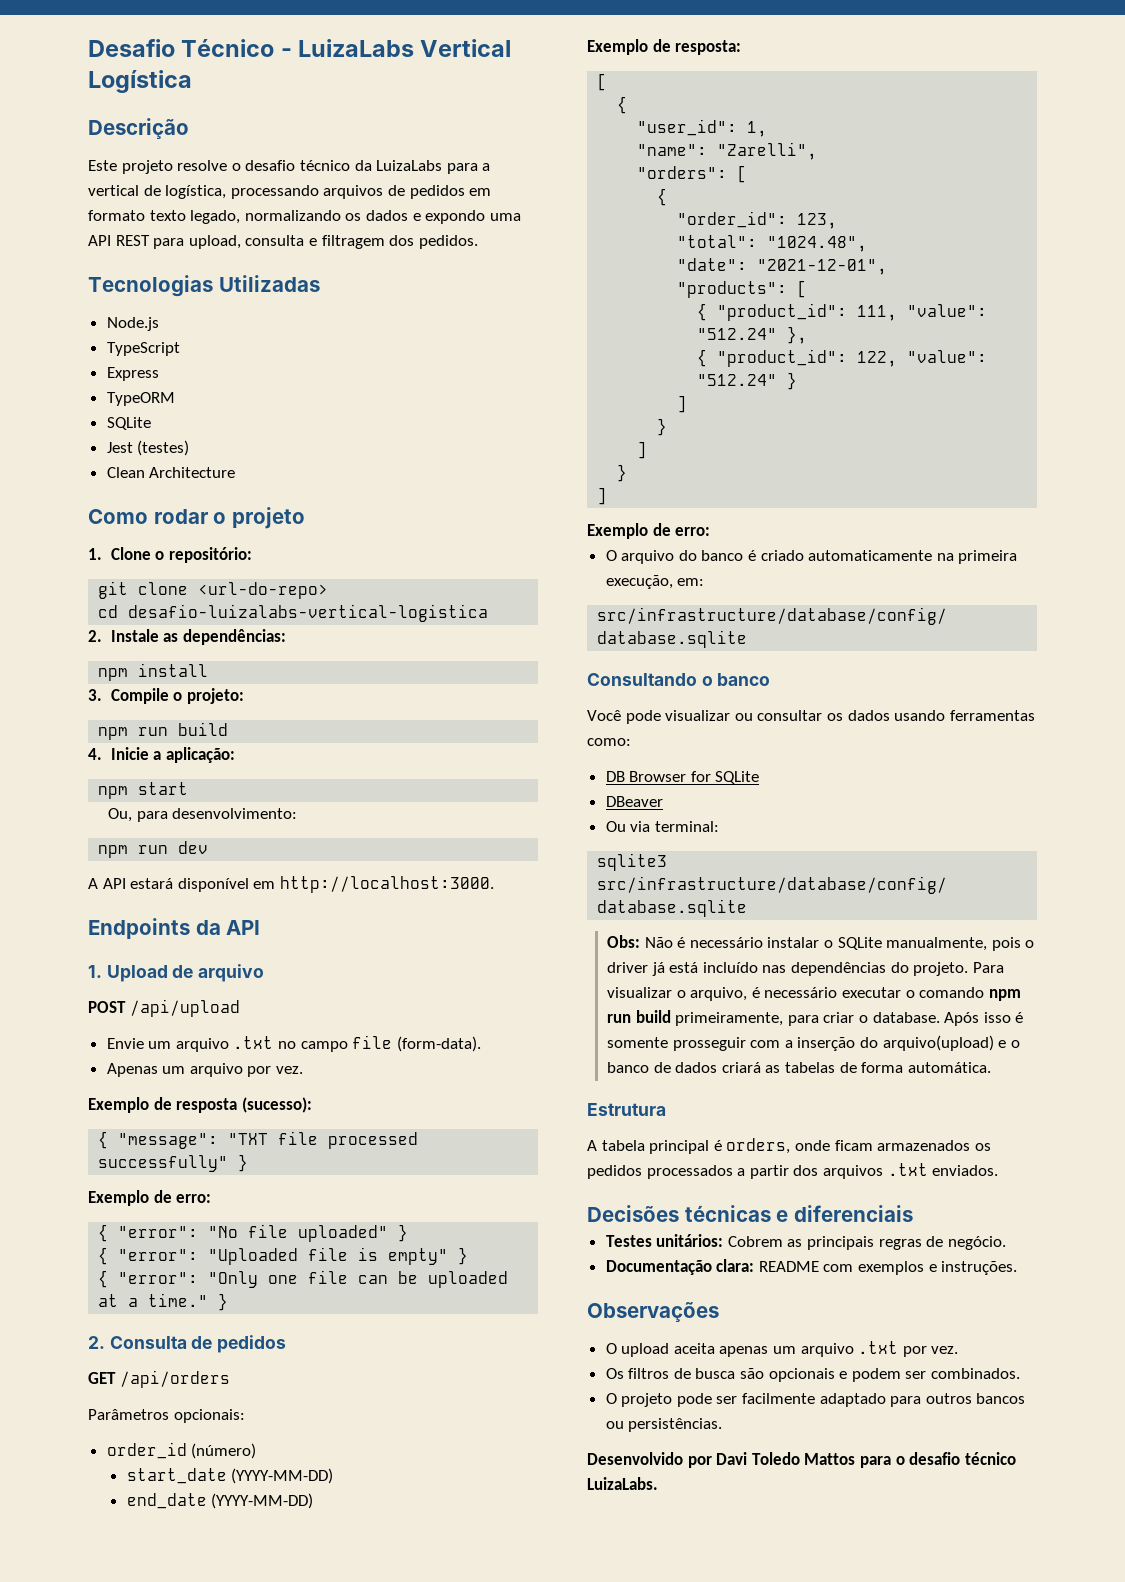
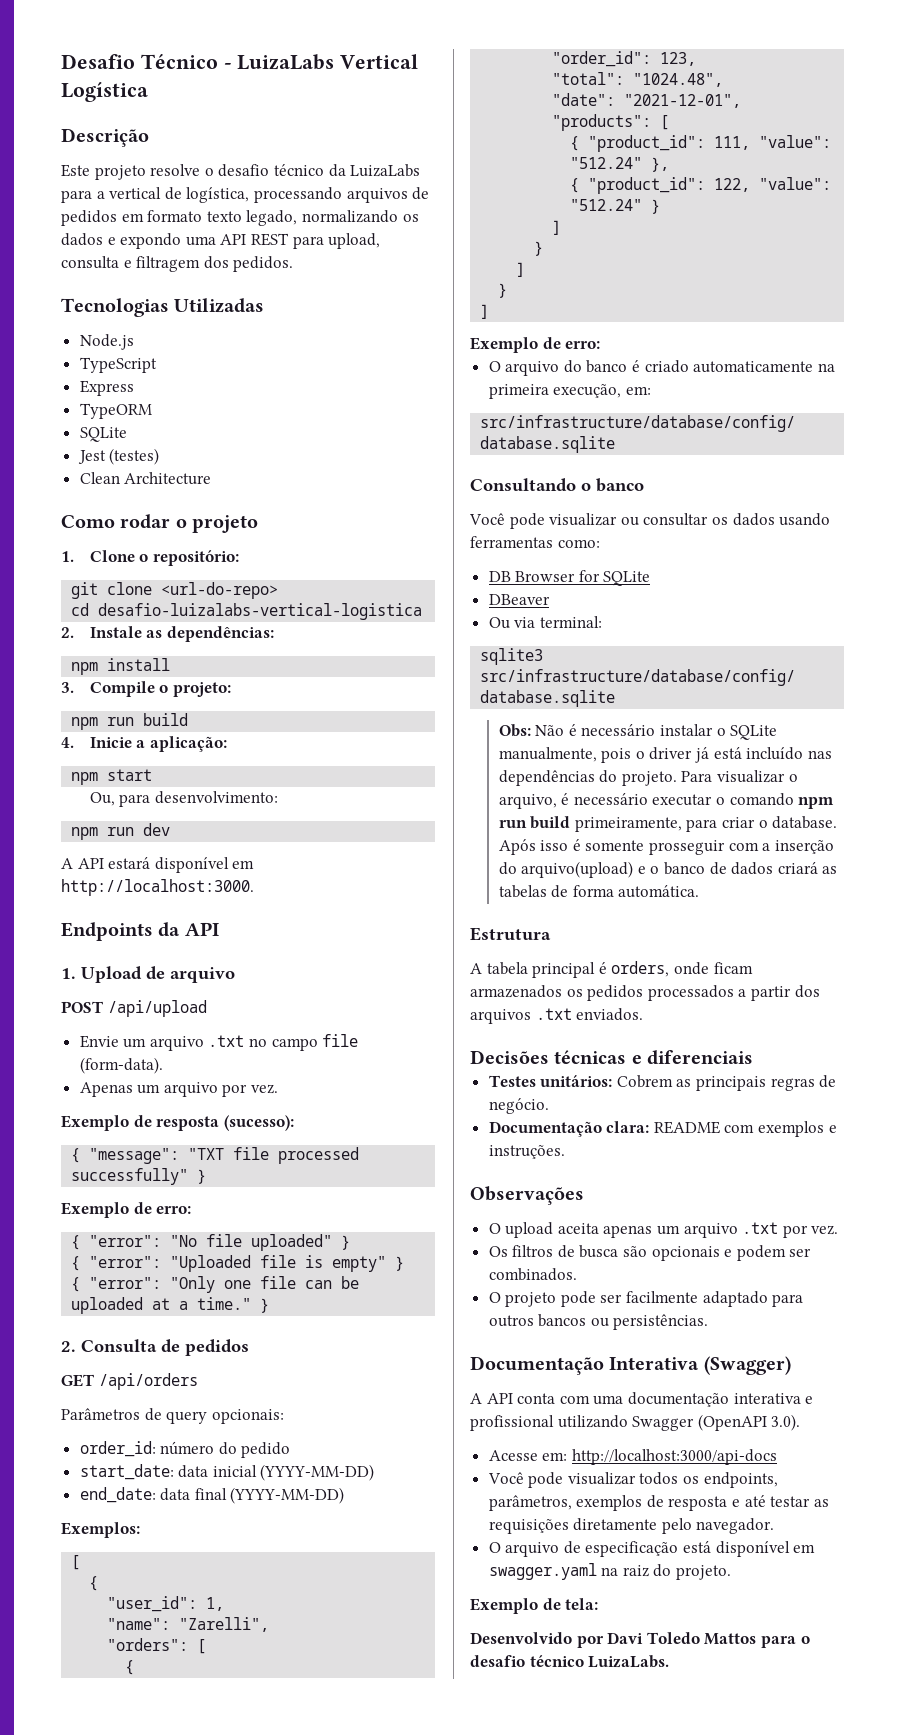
- Parâmetros opcionais:
+ Parâmetros de query opcionais:
- order_id (número)
- start_date (YYYY-MM-DD)
- end_date (YYYY-MM-DD)
- Exemplo de resposta:
+ order_id: número do pedido
+ start_date: data inicial (YYYY-MM-DD)
+ end_date: data final (YYYY-MM-DD)
+ Exemplos:
+ Documentação Interativa (Swagger)
+ A API conta com uma documentação interativa e profissional utilizando Swagger (OpenAPI 3.0).
+ Acesse em: http://localhost:3000/api-docs
+ Você pode visualizar todos os endpoints, parâmetros, exemplos de resposta e até testar as requisições diretamente pelo navegador.
+ O arquivo de especificação está disponível em swagger.yaml na raiz do projeto.
+ Exemplo de tela:

